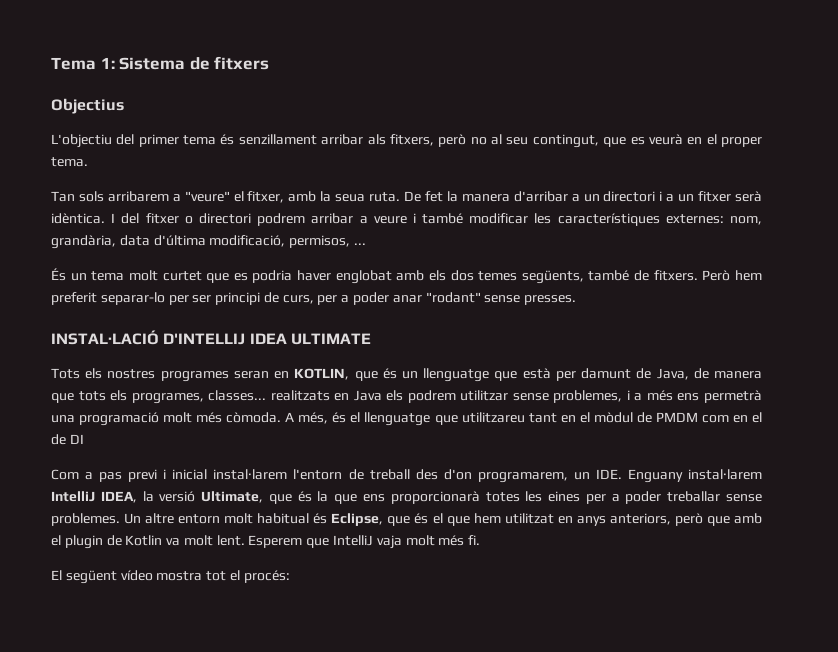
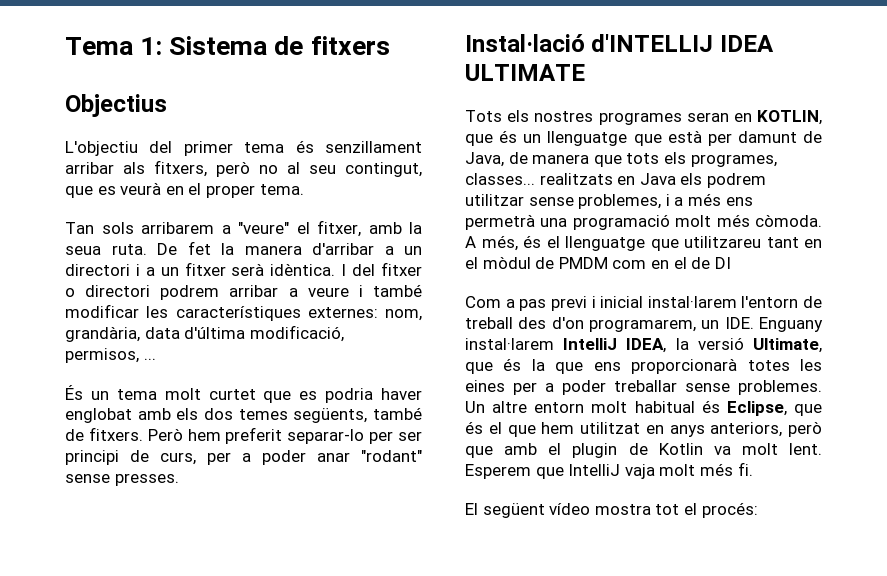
- INSTAL·LACIÓ D'INTELLIJ IDEA ULTIMATE
+ Instal·lació d'INTELLIJ IDEA ULTIMATE

